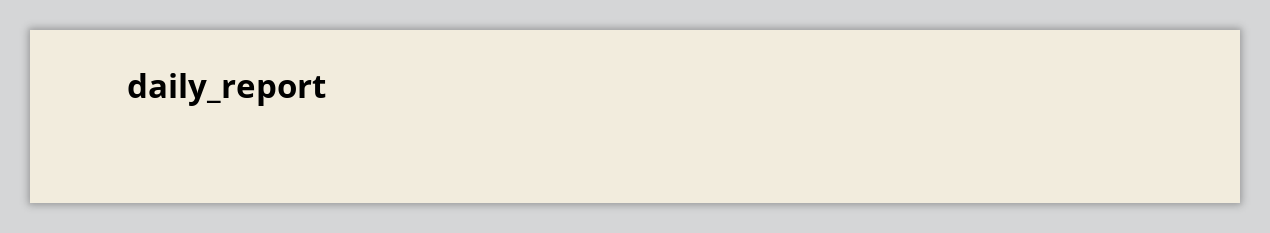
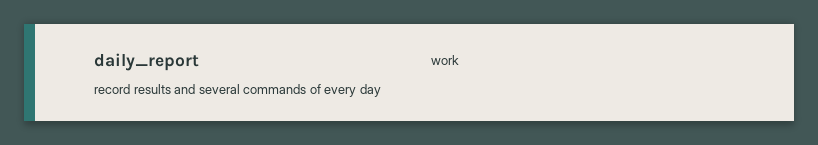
+ record results and several commands of every day work

